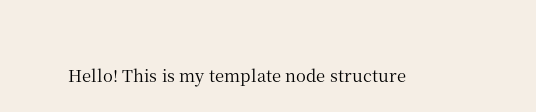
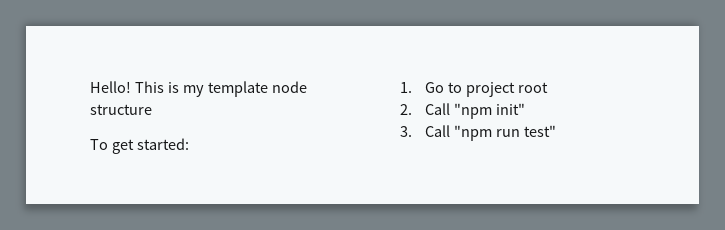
+ To get started:
+ 1. Go to project root
+ 2. Call "npm init"
+ 3. Call "npm run test"

